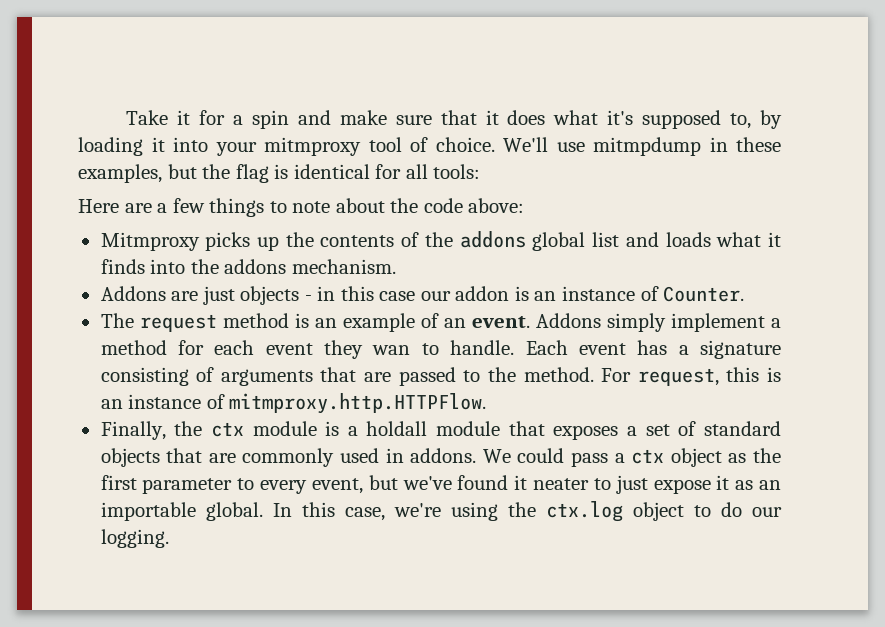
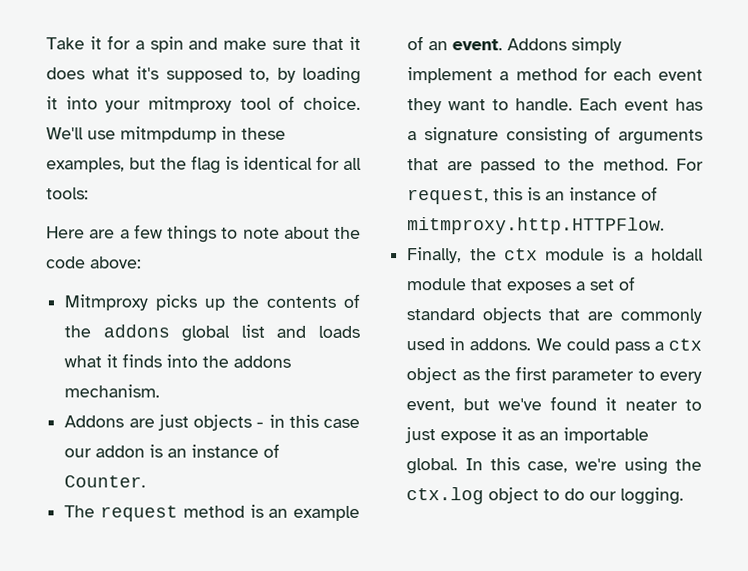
- Addons simply implement a method for each event they wan to handle.
+ Addons simply implement a method for each event they want to handle.

